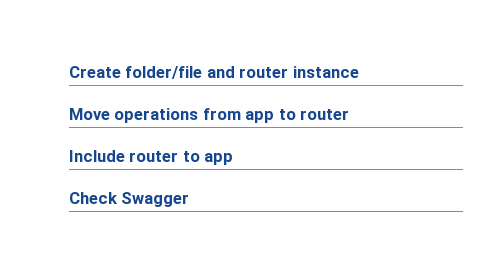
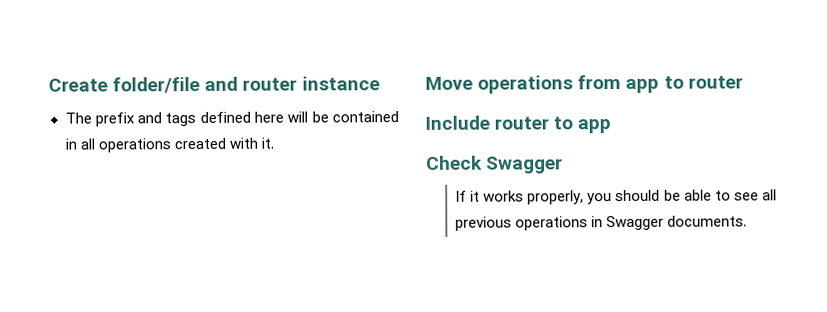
+ The prefix and tags defined here will be contained in all operations created with it.
+ If it works properly, you should be able to see all previous operations in Swagger documents.

